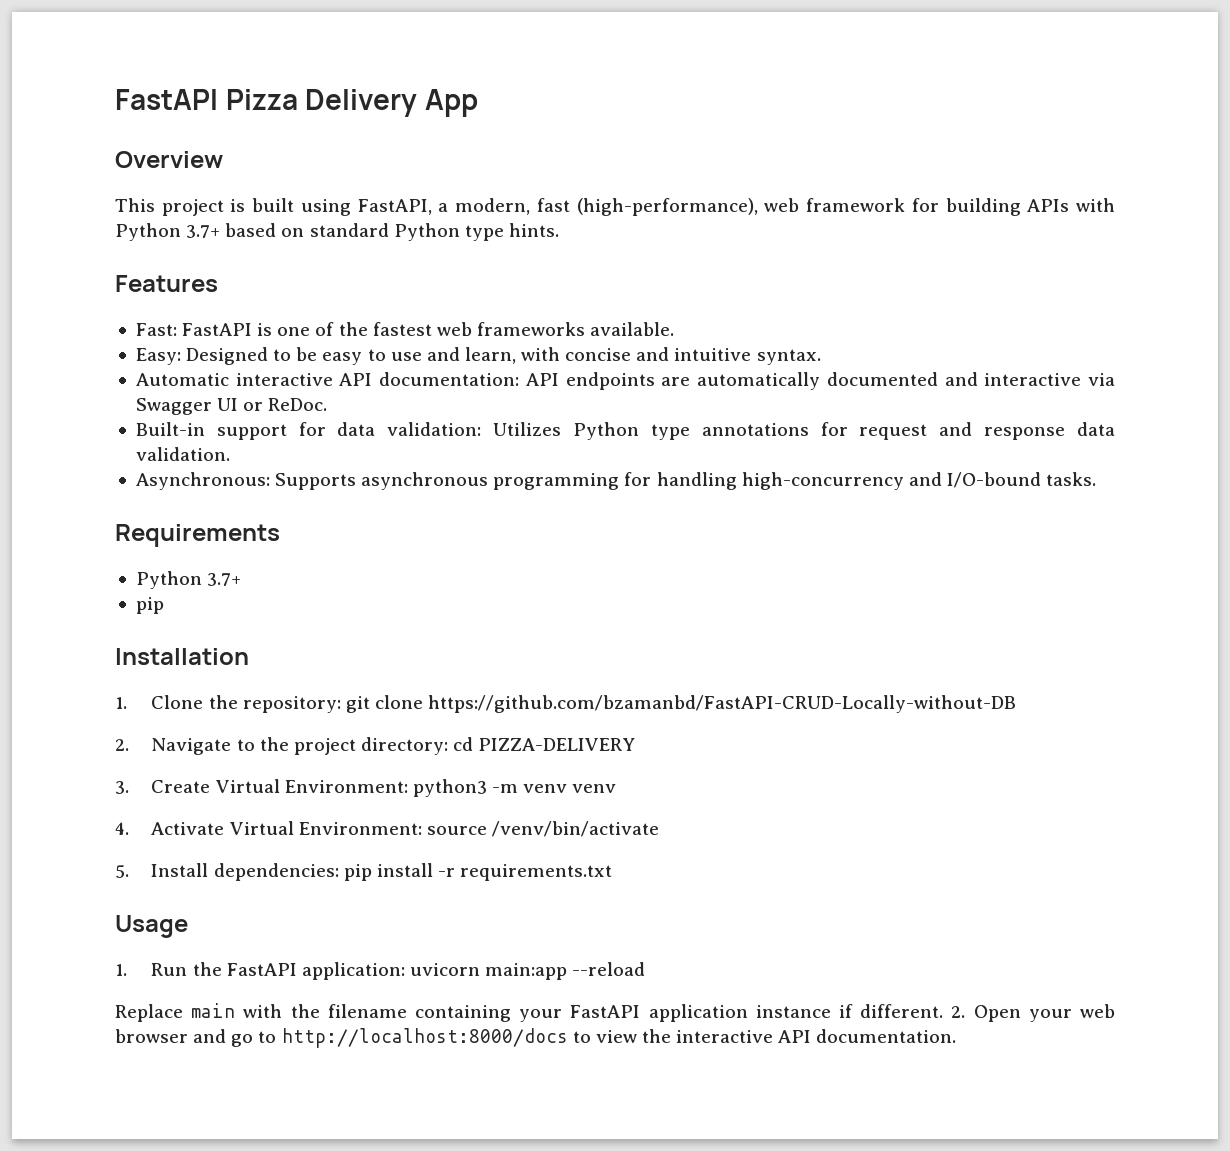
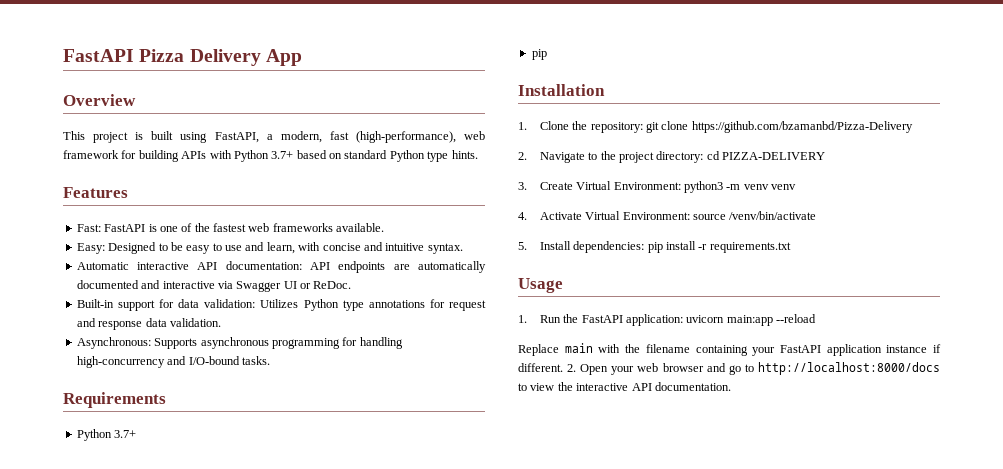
- 1. Clone the repository: git clone https://github.com/bzamanbd/FastAPI-CRUD-Locally-without-DB
+ 1. Clone the repository: git clone https://github.com/bzamanbd/Pizza-Delivery

